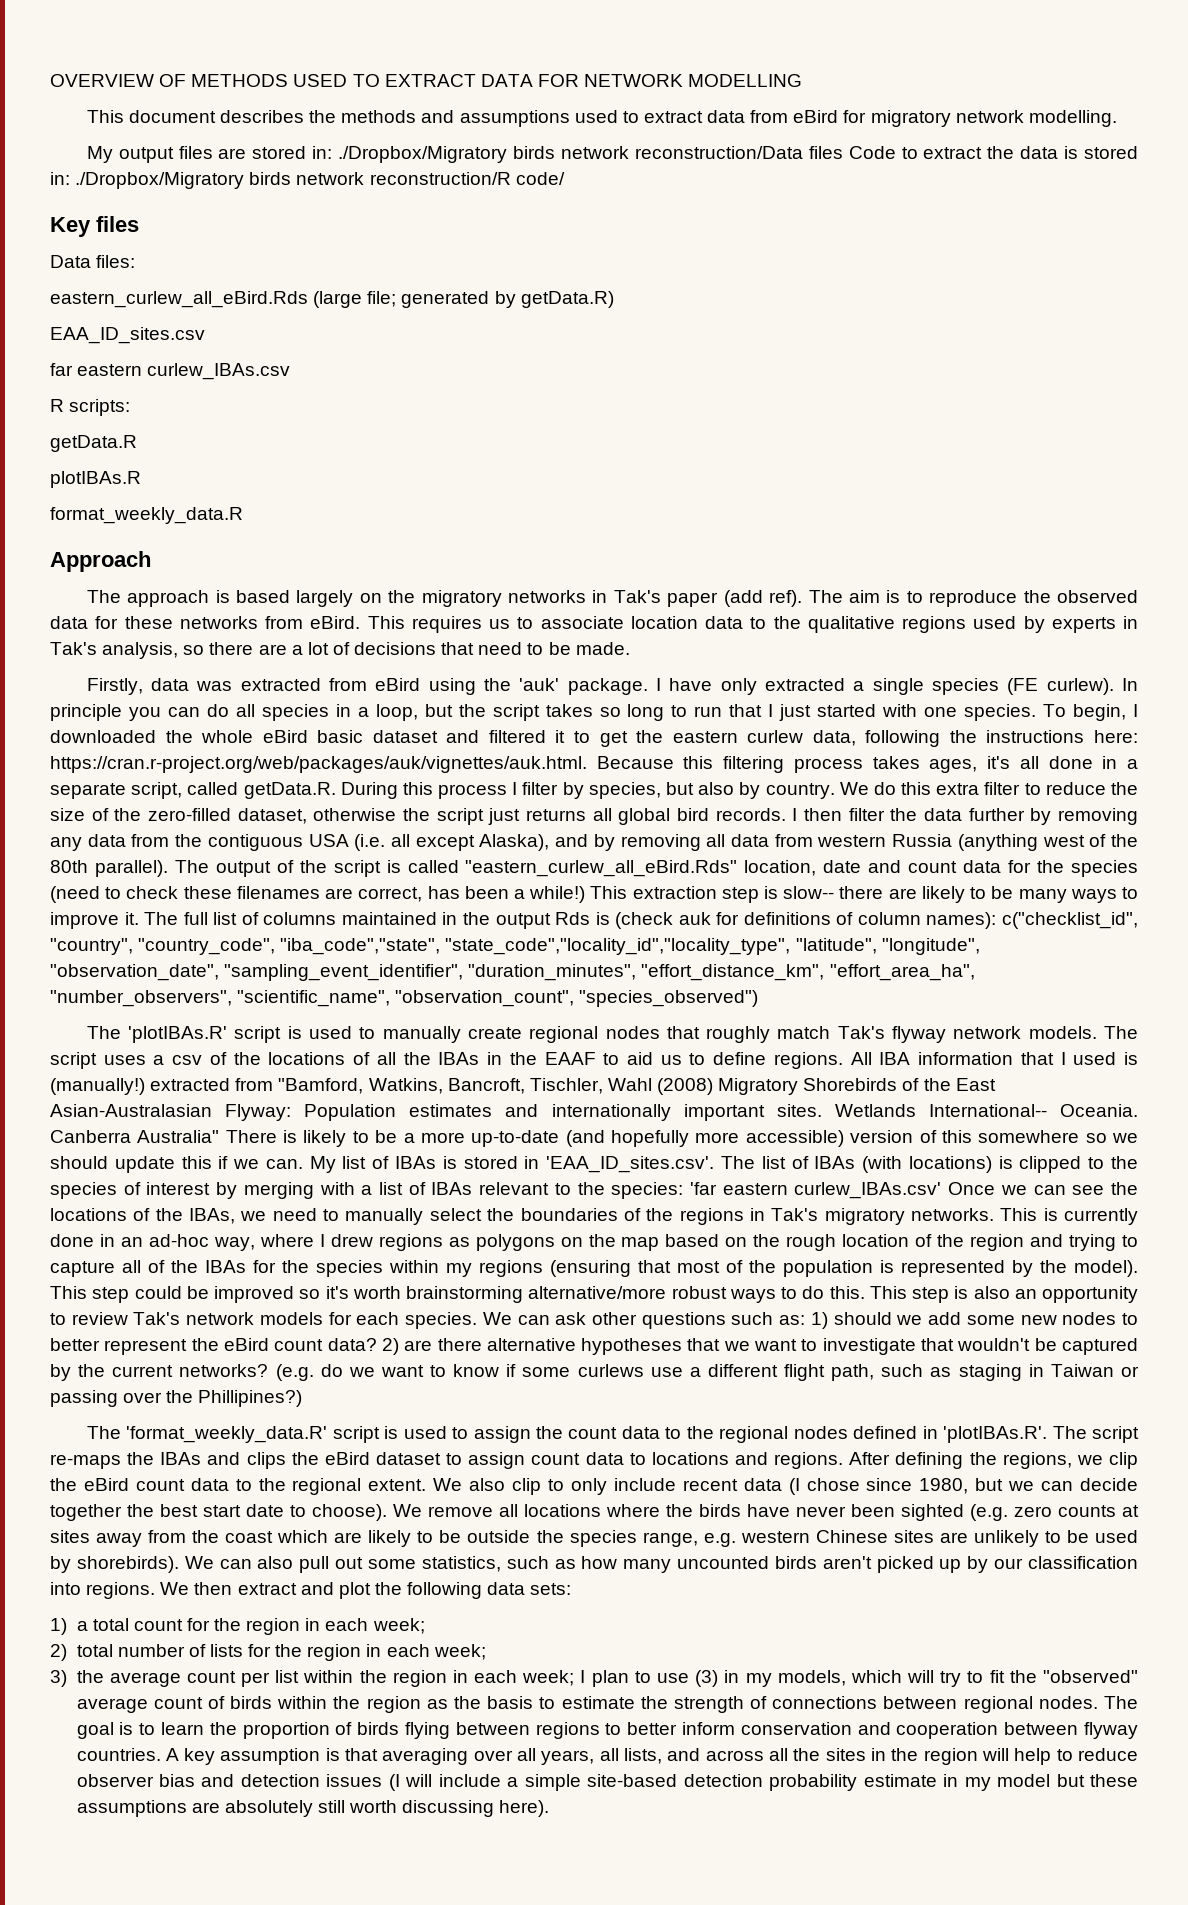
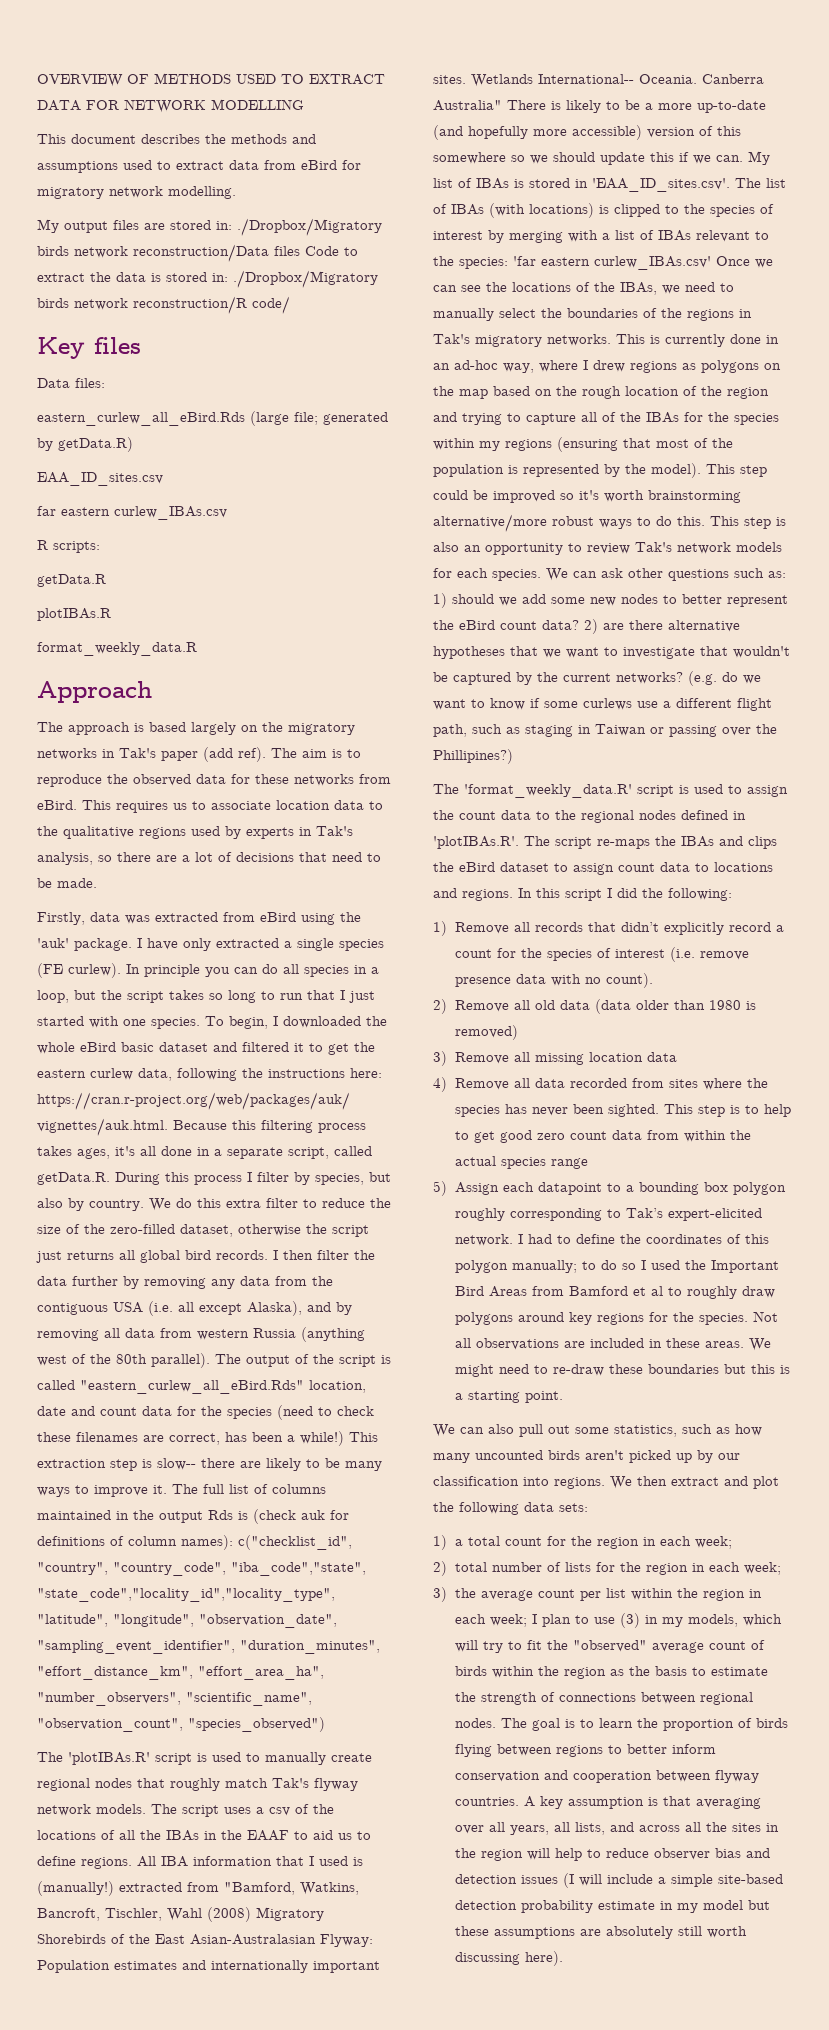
- After defining the regions, we clip the eBird count data to the regional extent. We also clip to only include recent data (I chose since 1980, but we can decide together the best start date to choose). We remove all locations where the birds have never been sighted (e.g. zero counts at sites away from the coast which are likely to be outside the species range, e.g. western Chinese sites are unlikely to be used by shorebirds). We can also pull out some statistics, such as how many uncounted birds aren't picked up by our classification into regions.
+ In this script I did the following:
+ 1) Remove all records that didn’t explicitly record a count for the species of interest (i.e. remove presence data with no count).
+ 2) Remove all old data (data older than 1980 is removed)
+ 3) Remove all missing location data
+ 4) Remove all data recorded from sites where the species has never been sighted. This step is to help to get good zero count data from within the actual species range
+ 5) Assign each datapoint to a bounding box polygon roughly corresponding to Tak’s expert-elicited network. I had to define the coordinates of this polygon manually; to do so I used the Important Bird Areas from Bamford et al to roughly draw polygons around key regions for the species. Not all observations are included in these areas. We might need to re-draw these boundaries but this is a starting point.
+ We can also pull out some statistics, such as how many uncounted birds aren't picked up by our classification into regions.

